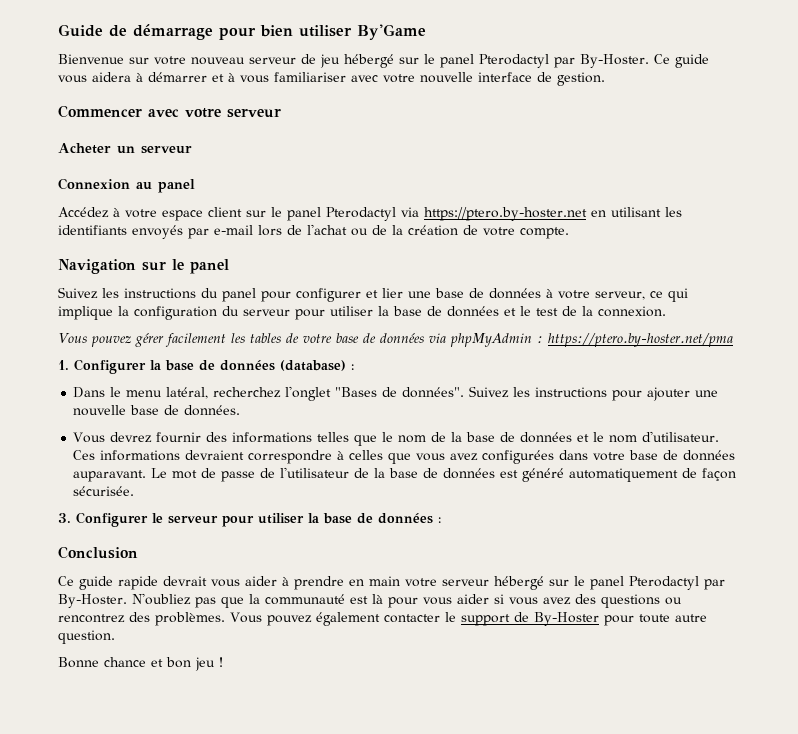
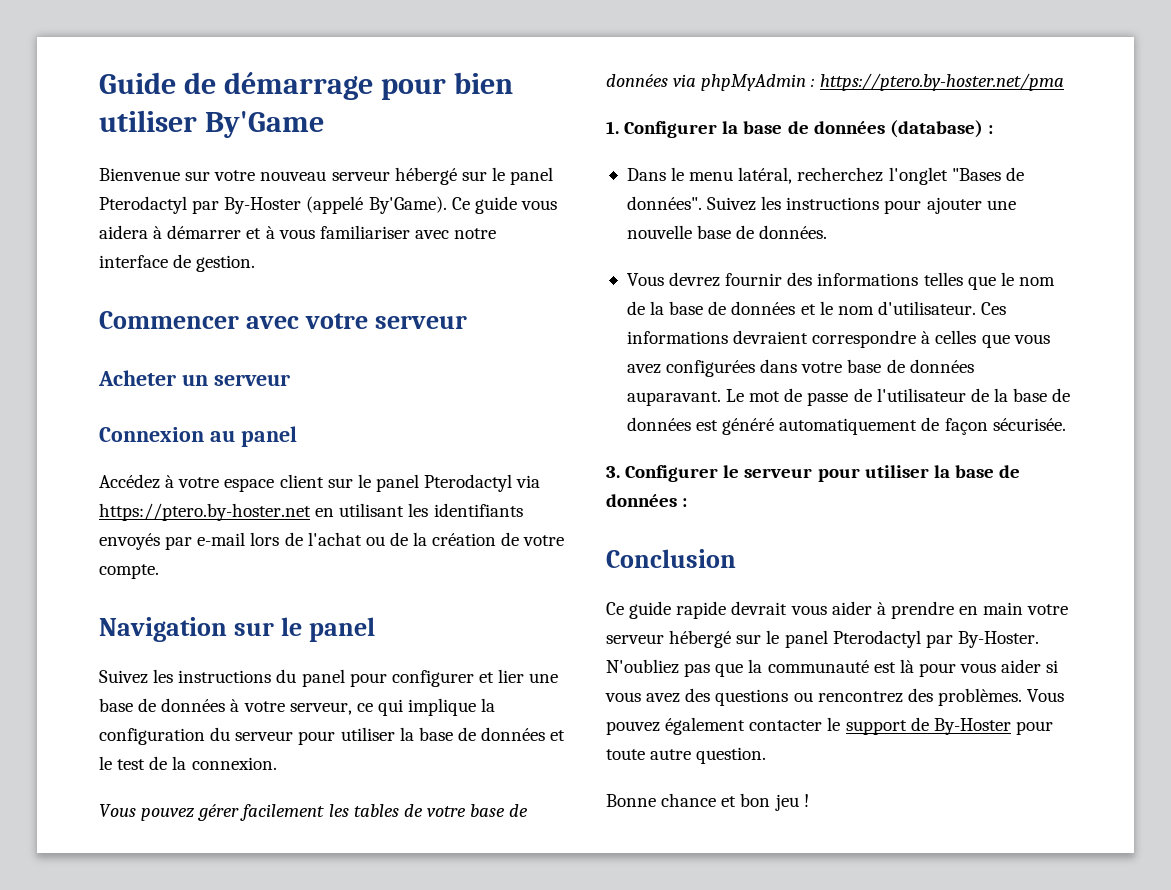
- Bienvenue sur votre nouveau serveur de jeu hébergé sur le panel Pterodactyl par By-Hoster.
+ Bienvenue sur votre nouveau serveur hébergé sur le panel Pterodactyl par By-Hoster (appelé By'Game).
- Ce guide vous aidera à démarrer et à vous familiariser avec votre nouvelle interface de gestion.
+ Ce guide vous aidera à démarrer et à vous familiariser avec notre interface de gestion.

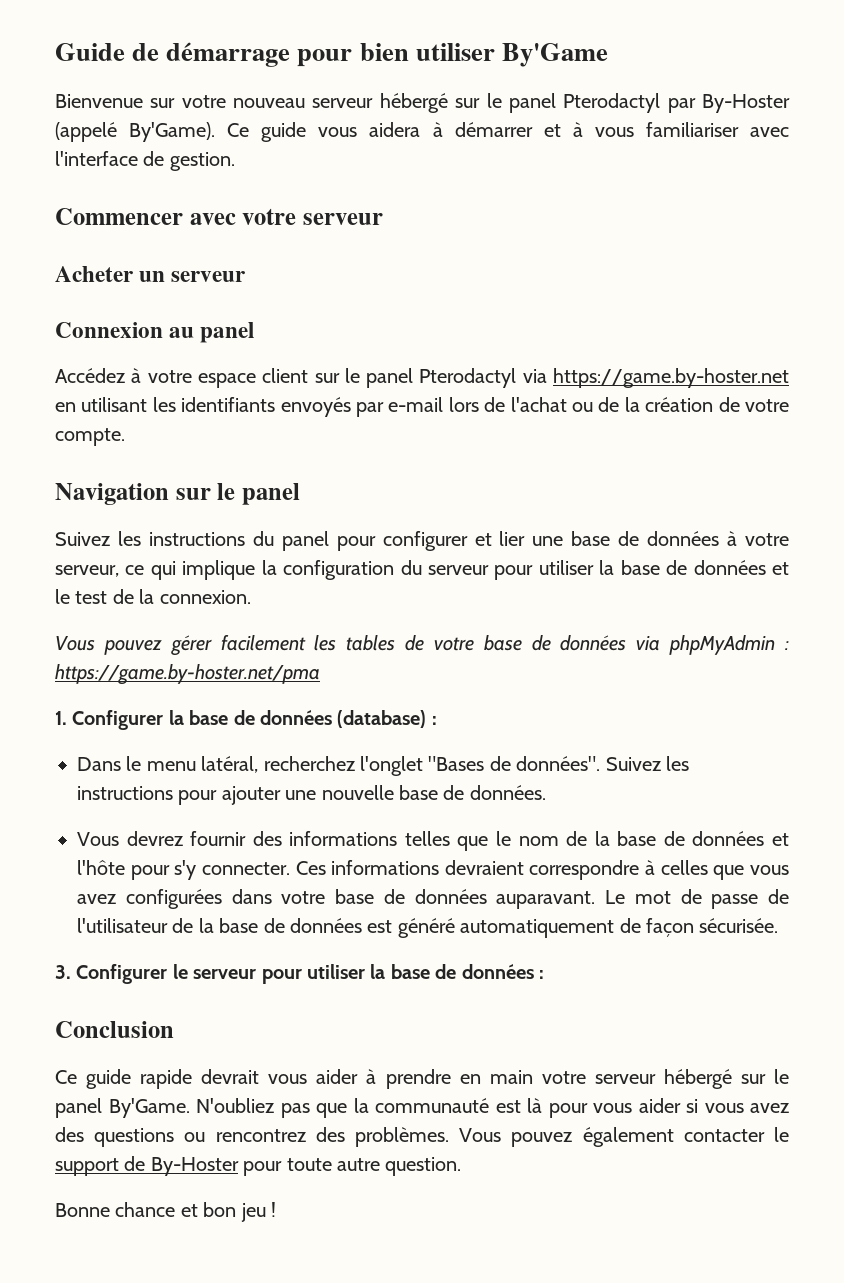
- Ce guide vous aidera à démarrer et à vous familiariser avec notre interface de gestion.
+ Ce guide vous aidera à démarrer et à vous familiariser avec l'interface de gestion.
- Accédez à votre espace client sur le panel Pterodactyl via https://ptero.by-hoster.net en utilisant les identifiants envoyés par e-mail lors de l'achat ou de la création de votre compte.
+ Accédez à votre espace client sur le panel Pterodactyl via https://game.by-hoster.net en utilisant les identifiants envoyés par e-mail lors de l'achat ou de la création de votre compte.
- Vous pouvez gérer facilement les tables de votre base de données via phpMyAdmin : https://ptero.by-hoster.net/pma
+ Vous pouvez gérer facilement les tables de votre base de données via phpMyAdmin : https://game.by-hoster.net/pma
- Vous devrez fournir des informations telles que le nom de la base de données et le nom d'utilisateur.
+ Vous devrez fournir des informations telles que le nom de la base de données et l'hôte pour s'y connecter.
- Ce guide rapide devrait vous aider à prendre en main votre serveur hébergé sur le panel Pterodactyl par By-Hoster.
+ Ce guide rapide devrait vous aider à prendre en main votre serveur hébergé sur le panel By'Game.

